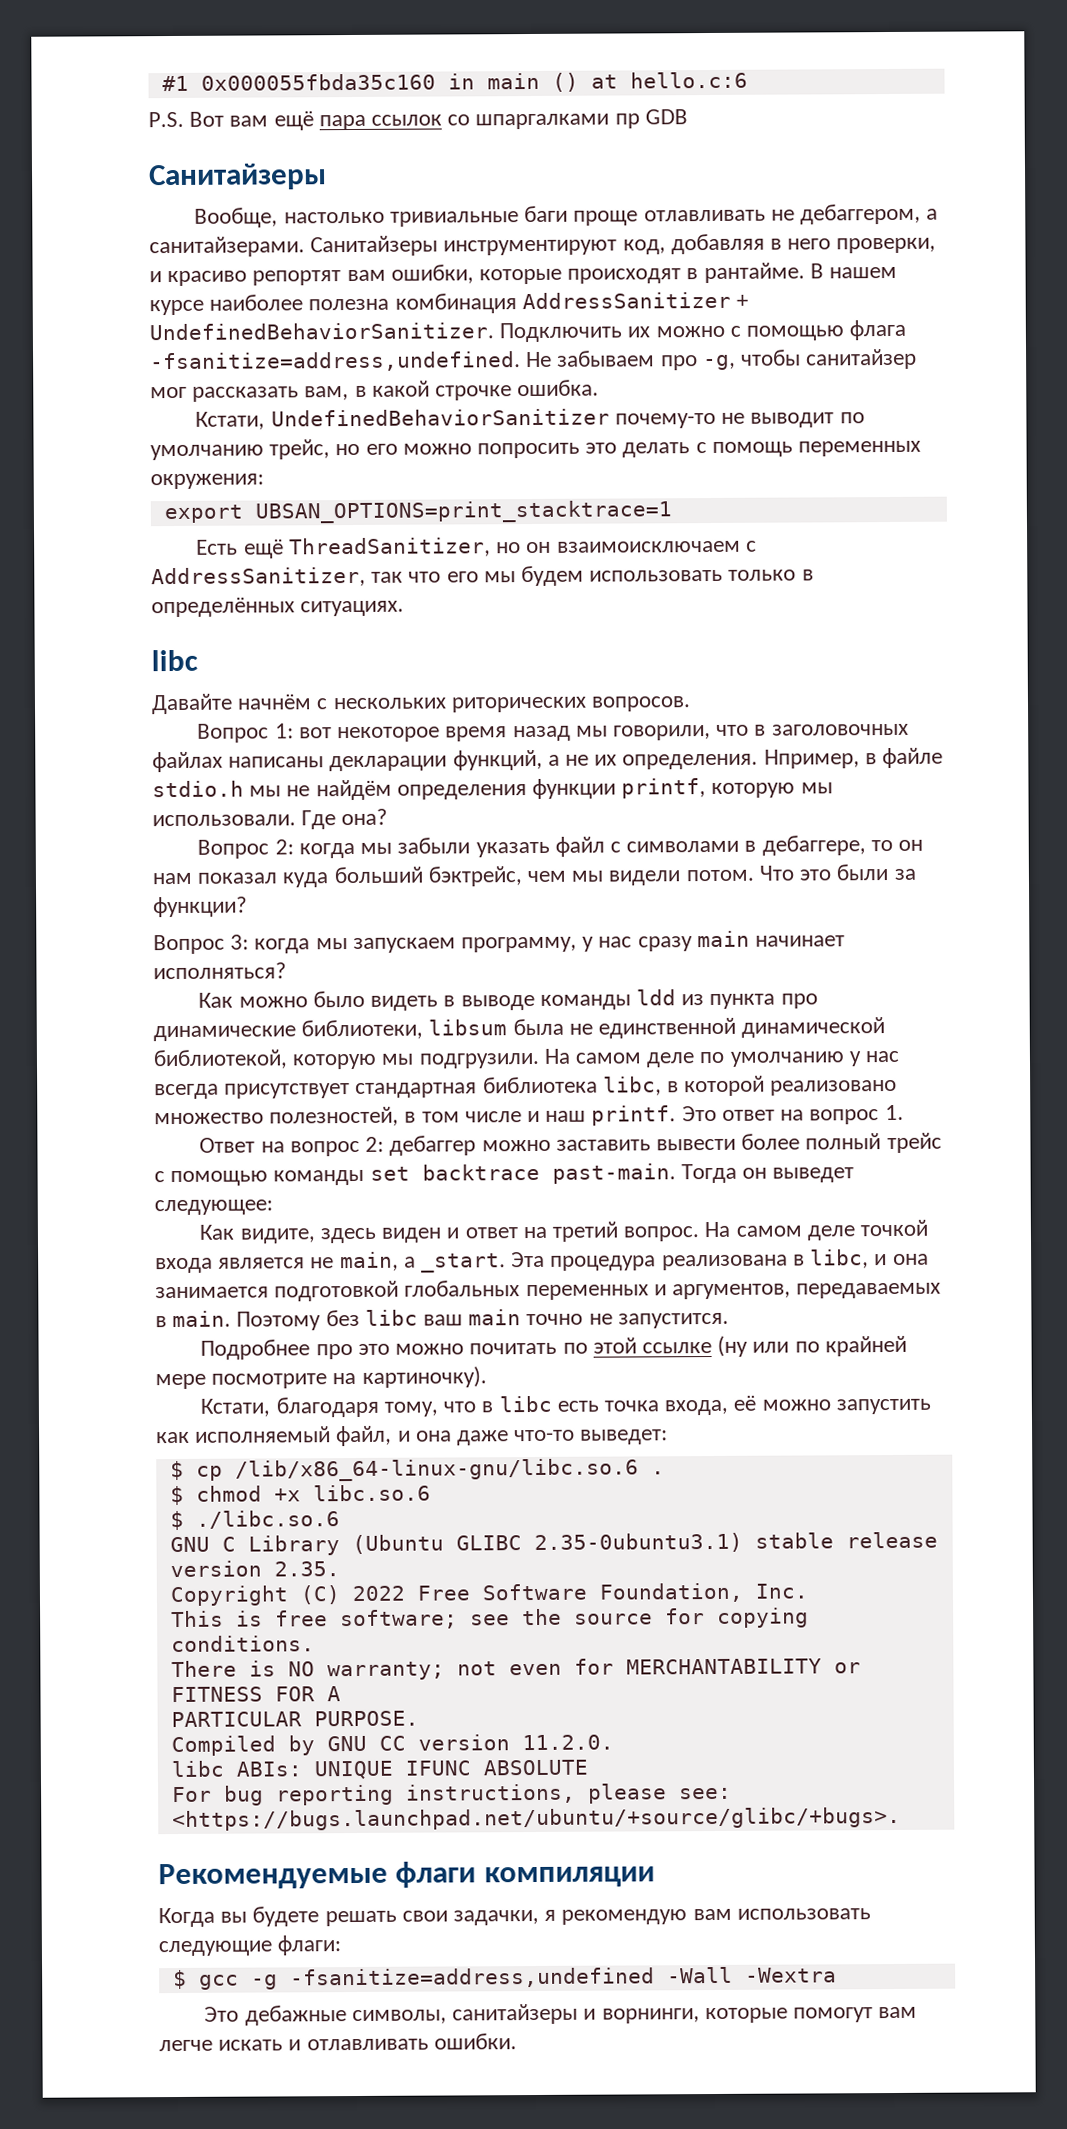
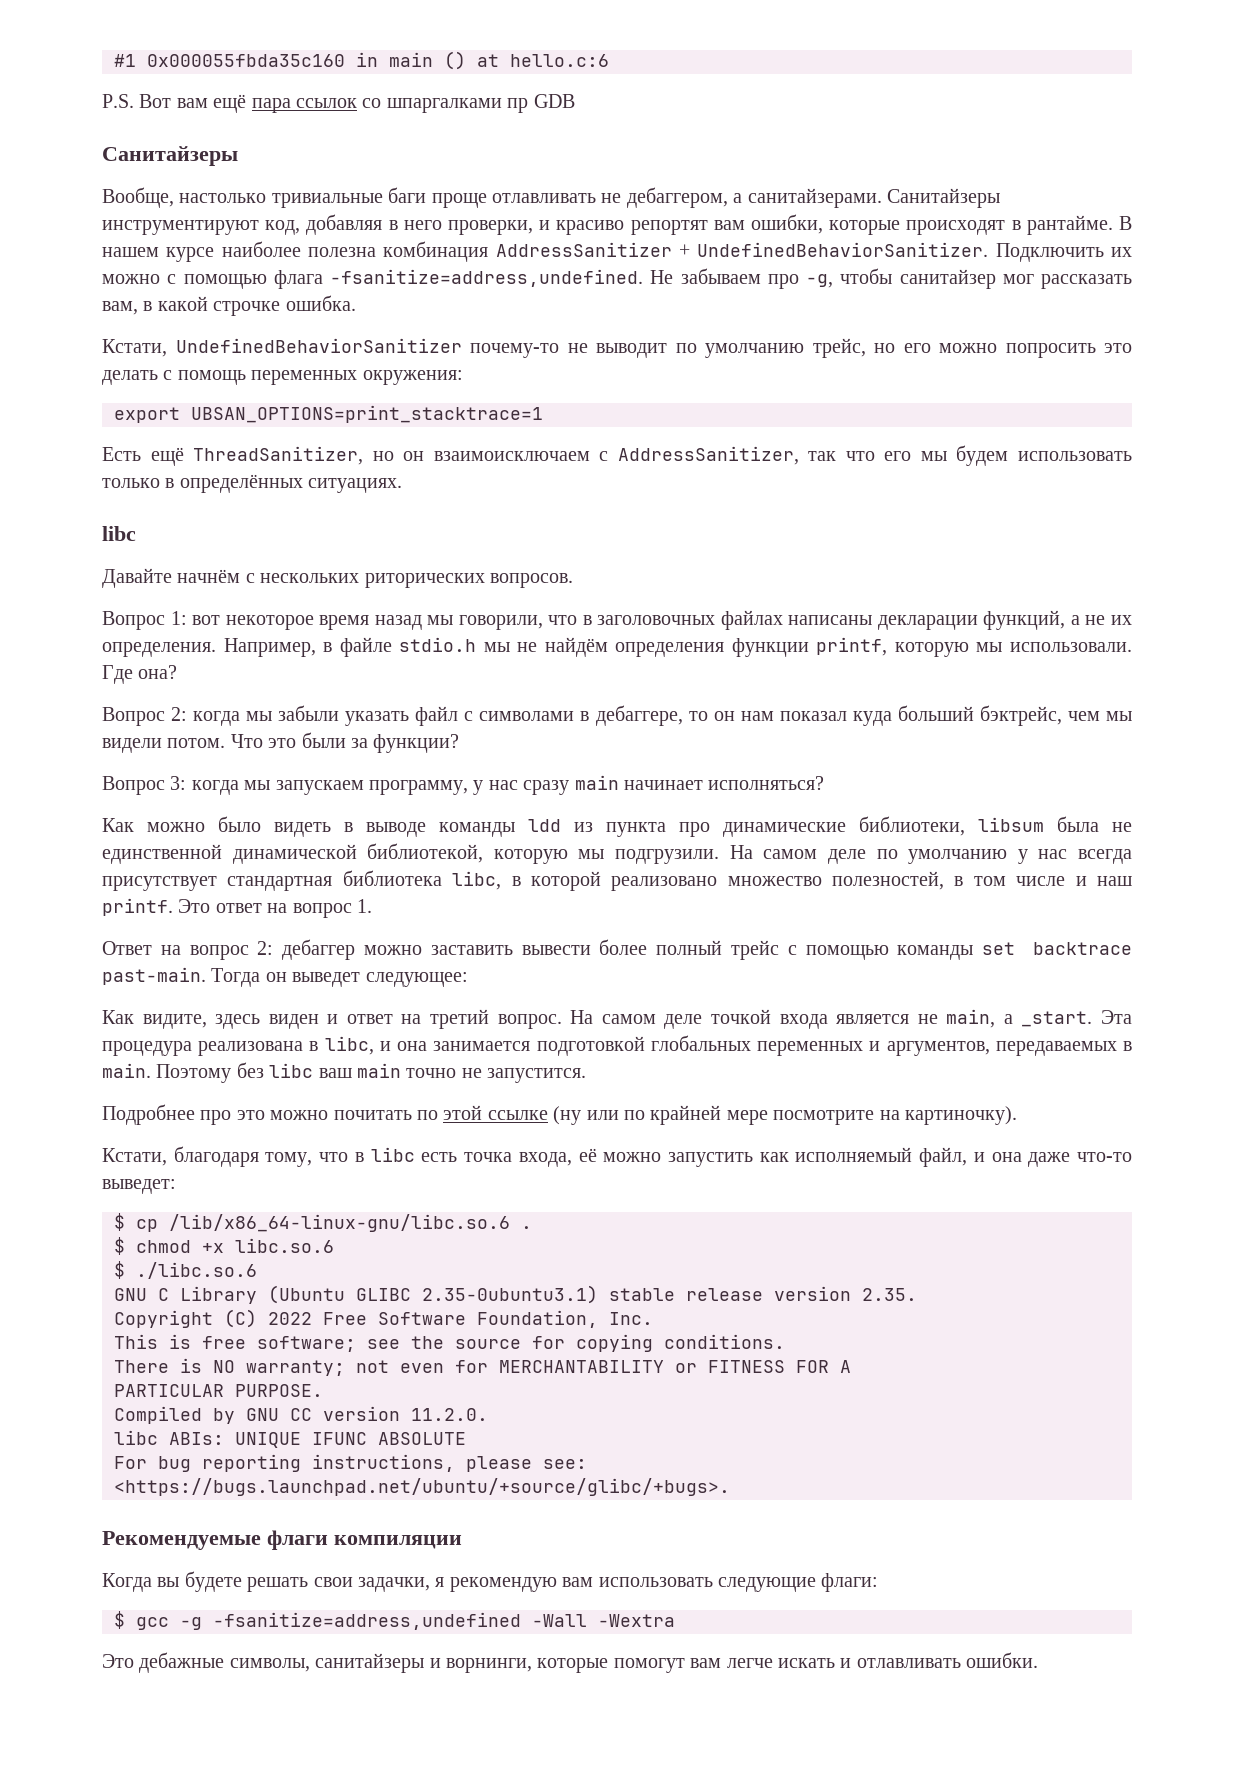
- Нпример, в файле stdio.h мы не найдём определения функции printf, которую мы использовали.
+ Например, в файле stdio.h мы не найдём определения функции printf, которую мы использовали.

